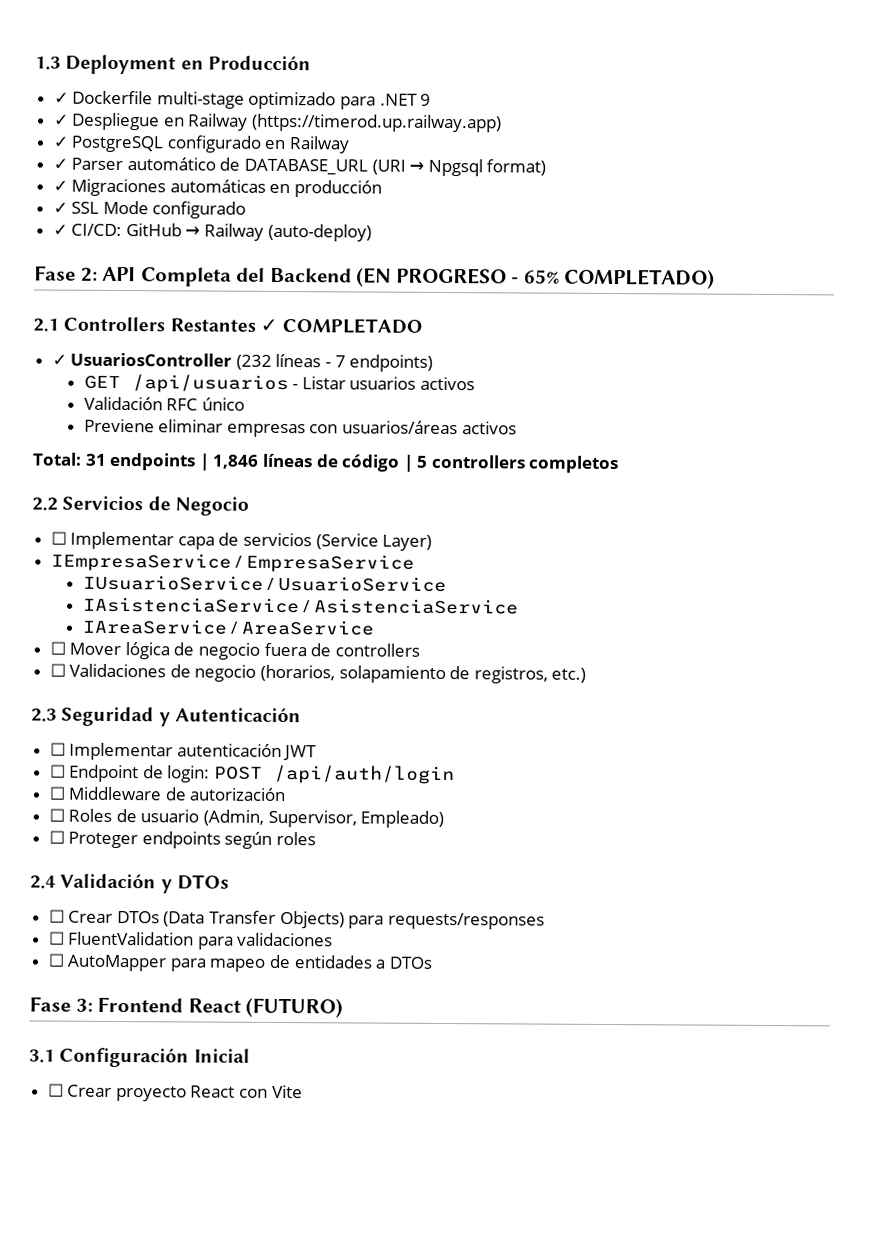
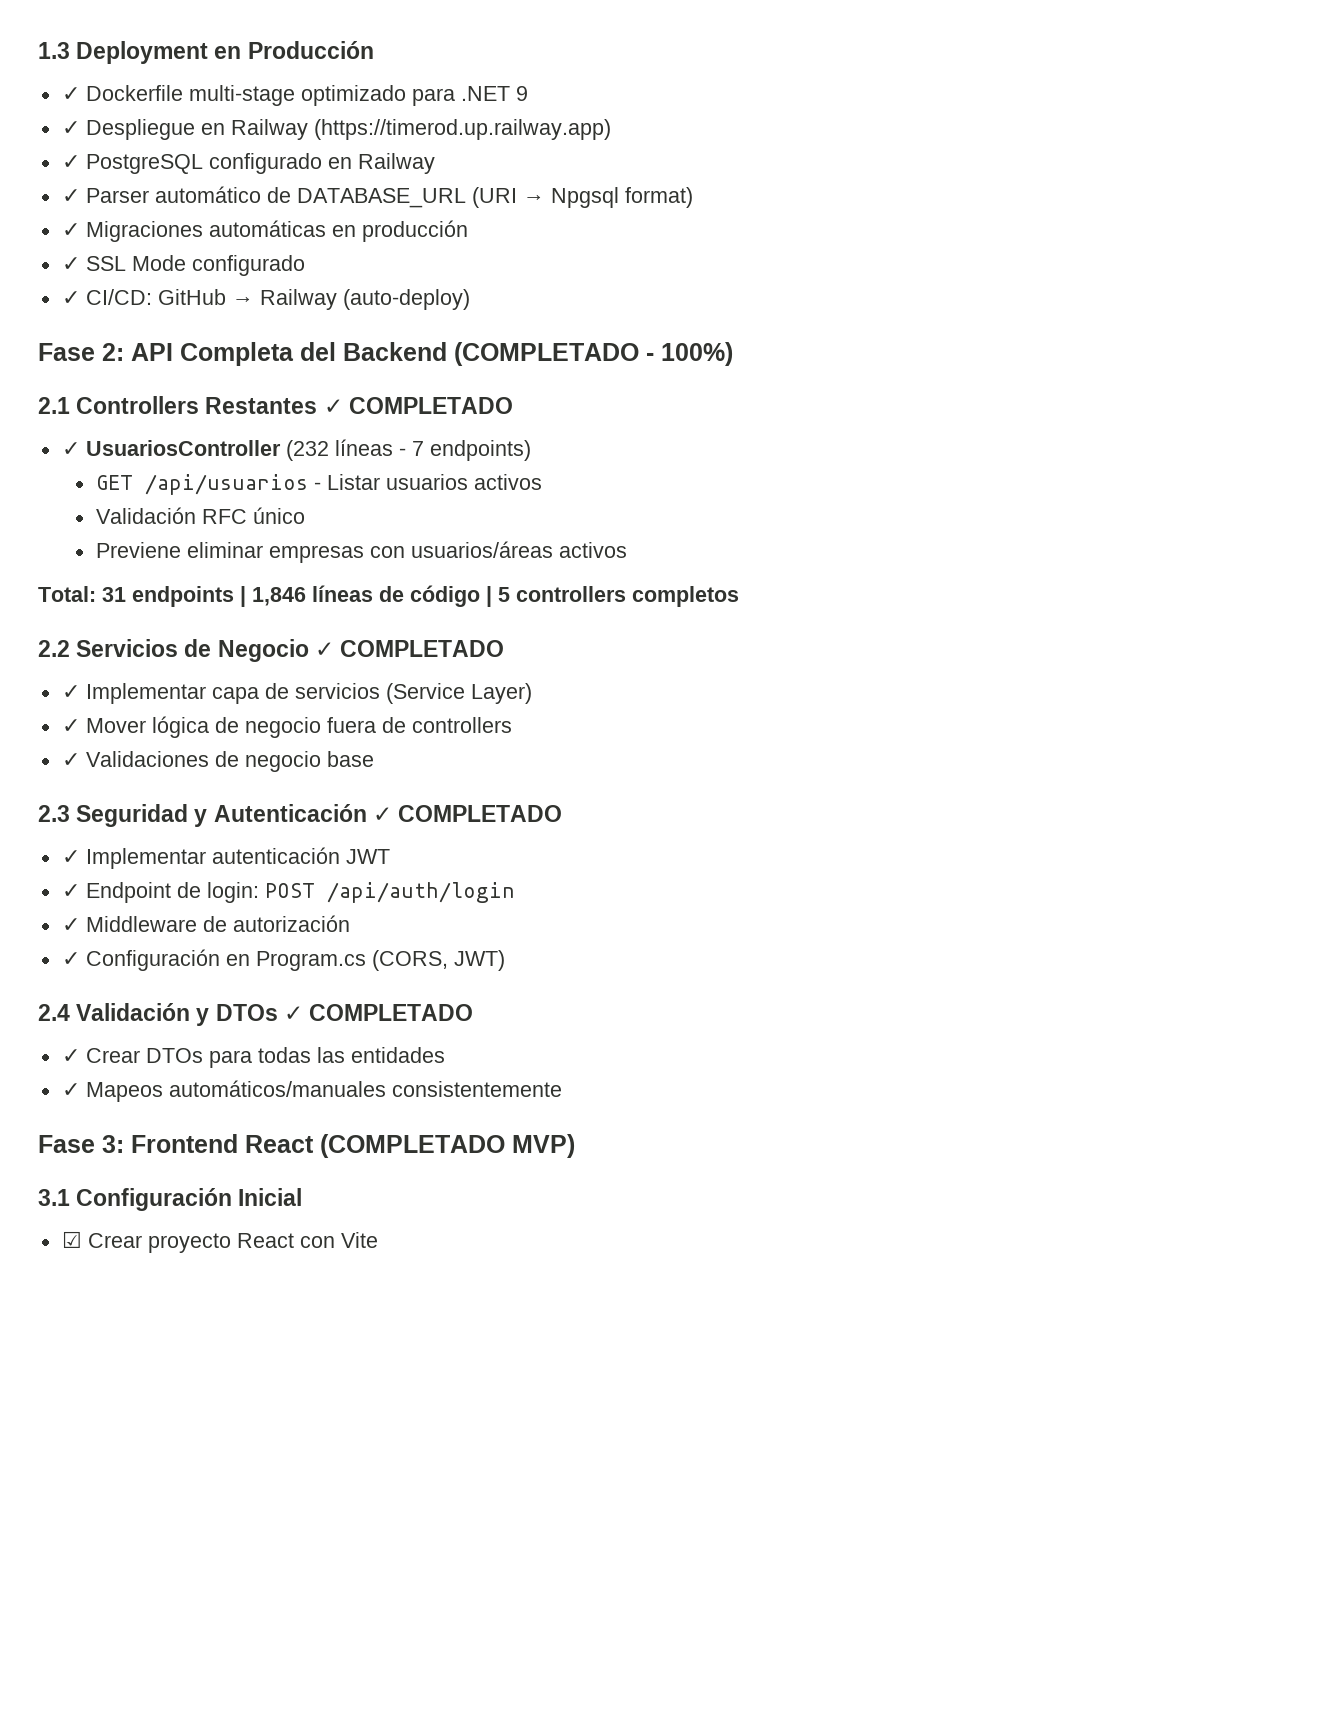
- Fase 2: API Completa del Backend (EN PROGRESO - 65% COMPLETADO)
+ Fase 2: API Completa del Backend (COMPLETADO - 100%)
- 2.2 Servicios de Negocio
- ☐ Implementar capa de servicios (Service Layer)
+ 2.2 Servicios de Negocio ✓ COMPLETADO
+ ✓ Implementar capa de servicios (Service Layer)
- IEmpresaService / EmpresaService
- IUsuarioService / UsuarioService
- IAsistenciaService / AsistenciaService
- IAreaService / AreaService
- ☐ Mover lógica de negocio fuera de controllers
+ ✓ Mover lógica de negocio fuera de controllers
- ☐ Validaciones de negocio (horarios, solapamiento de registros, etc.)
+ ✓ Validaciones de negocio base
- 2.3 Seguridad y Autenticación
- ☐ Implementar autenticación JWT
+ 2.3 Seguridad y Autenticación ✓ COMPLETADO
+ ✓ Implementar autenticación JWT
- ☐ Endpoint de login: POST /api/auth/login
+ ✓ Endpoint de login: POST /api/auth/login
- ☐ Middleware de autorización
+ ✓ Middleware de autorización
- ☐ Roles de usuario (Admin, Supervisor, Empleado)
- ☐ Proteger endpoints según roles
- 2.4 Validación y DTOs
- ☐ Crear DTOs (Data Transfer Objects) para requests/responses
- ☐ FluentValidation para validaciones
- ☐ AutoMapper para mapeo de entidades a DTOs
+ ✓ Configuración en Program.cs (CORS, JWT)
+ 2.4 Validación y DTOs ✓ COMPLETADO
+ ✓ Crear DTOs para todas las entidades
+ ✓ Mapeos automáticos/manuales consistentemente
- Fase 3: Frontend React (FUTURO)
+ Fase 3: Frontend React (COMPLETADO MVP)
- ☐ Crear proyecto React con Vite
+ ☑ Crear proyecto React con Vite

